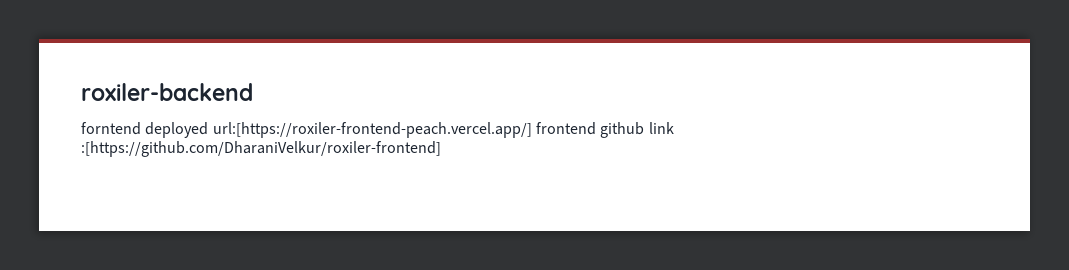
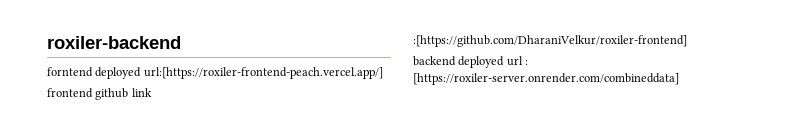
- forntend deployed url:[https://roxiler-frontend-peach.vercel.app/] frontend github link :[https://github.com/DharaniVelkur/roxiler-frontend]
+ forntend deployed url:[https://roxiler-frontend-peach.vercel.app/]
+ frontend github link :[https://github.com/DharaniVelkur/roxiler-frontend]
+ backend deployed url : [https://roxiler-server.onrender.com/combineddata]

